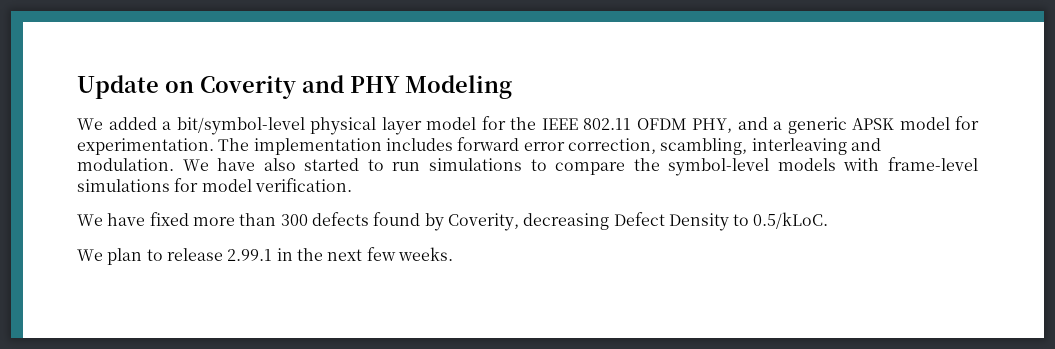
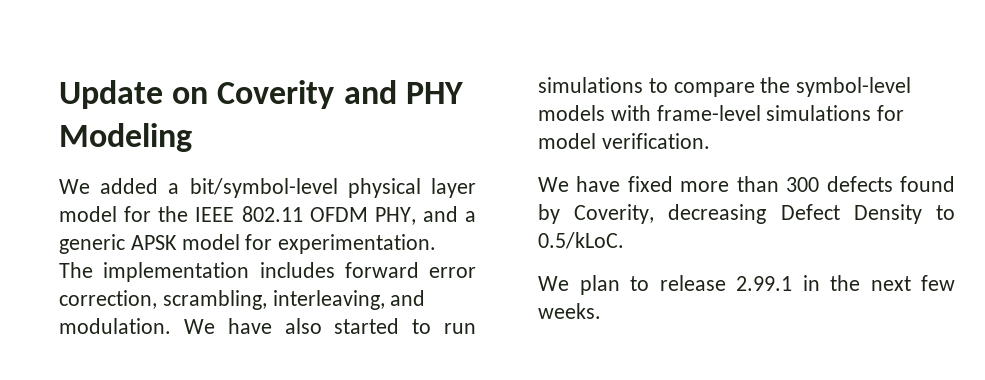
- The implementation includes forward error correction, scambling, interleaving and modulation.
+ The implementation includes forward error correction, scrambling, interleaving, and modulation.

